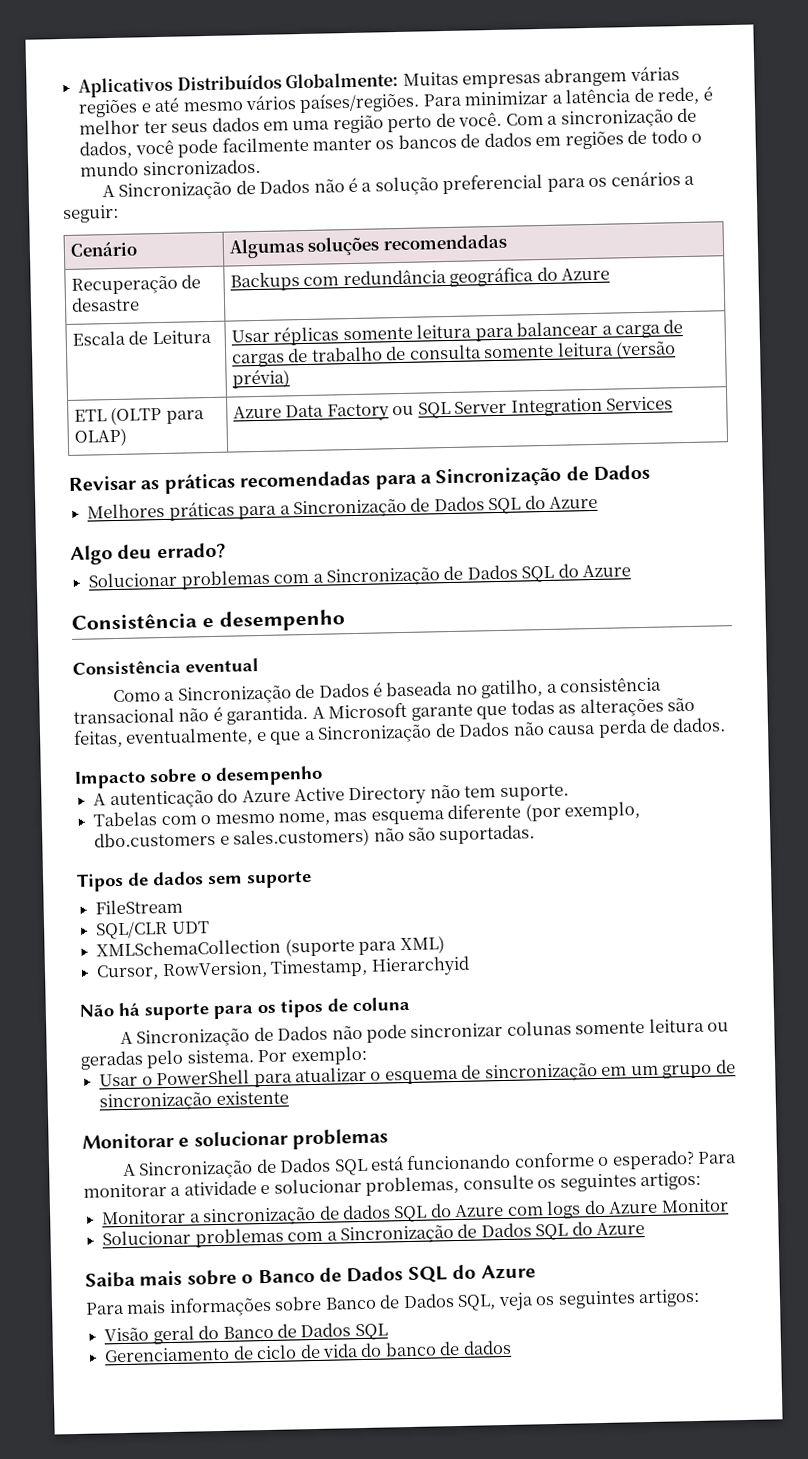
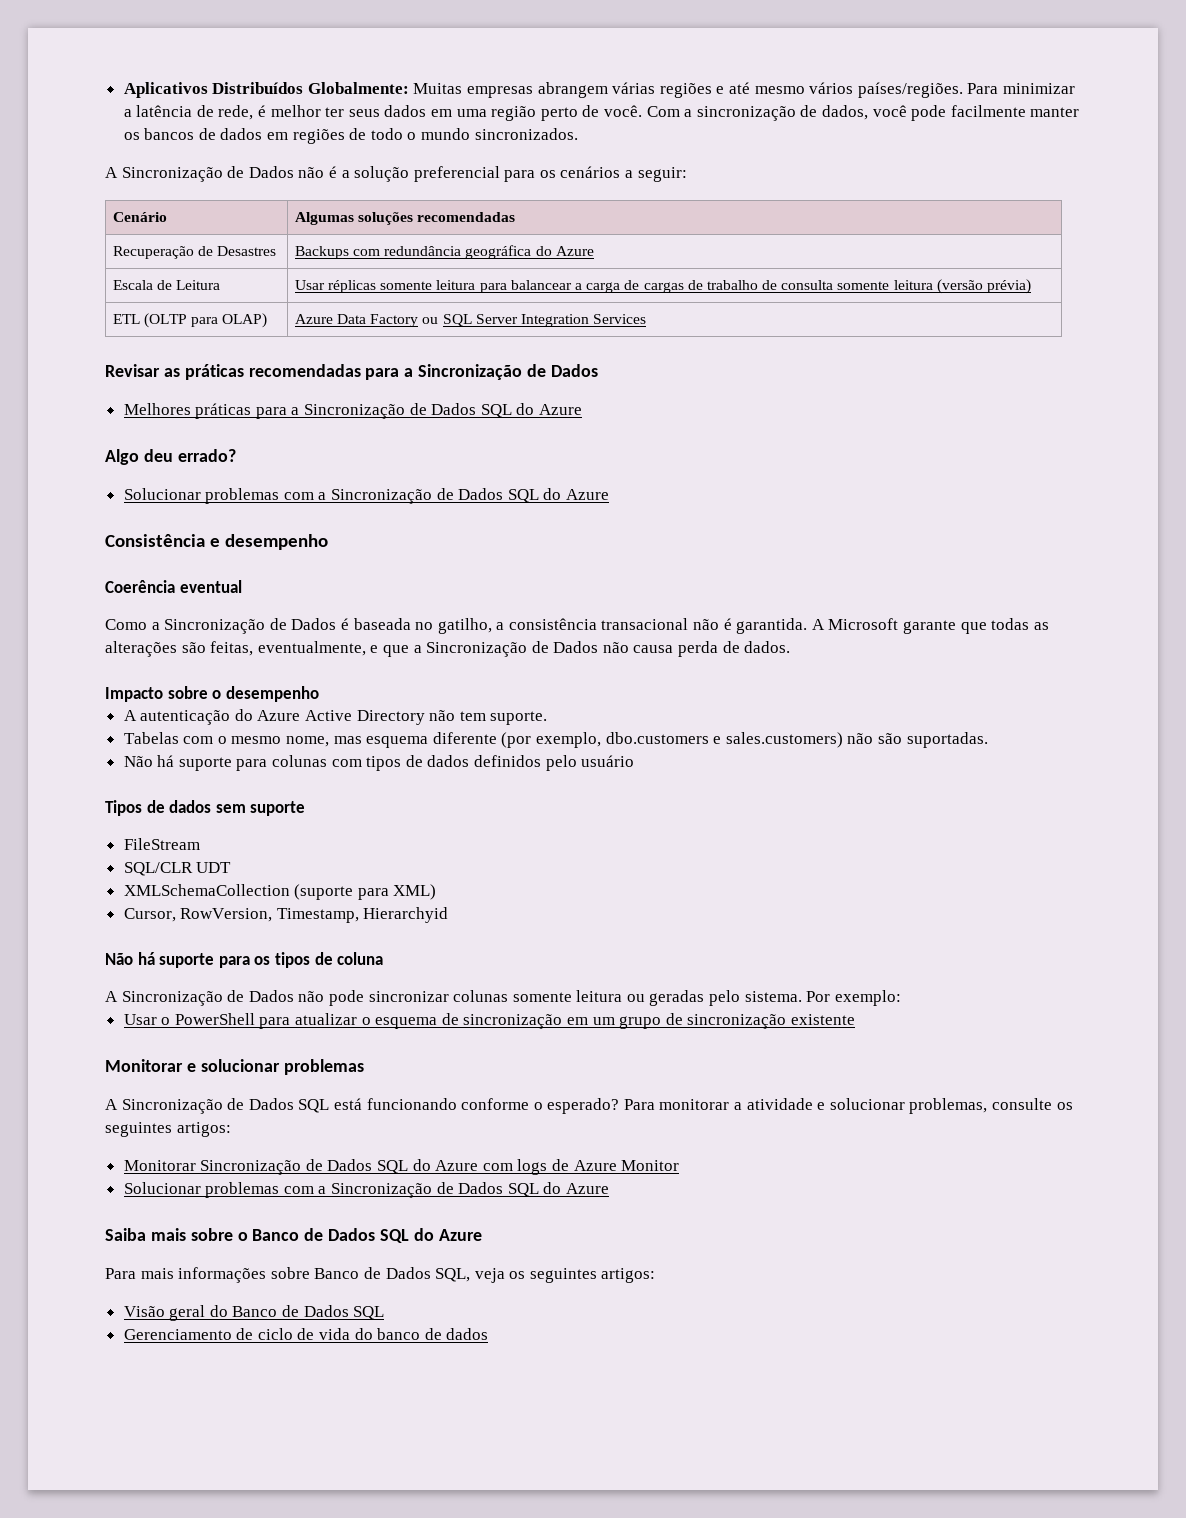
- Recuperação de desastre | Backups com redundância geográfica do Azure
+ Recuperação de Desastres | Backups com redundância geográfica do Azure
- Consistência eventual
+ Coerência eventual
+ Não há suporte para colunas com tipos de dados definidos pelo usuário
- Monitorar a sincronização de dados SQL do Azure com logs do Azure Monitor
+ Monitorar Sincronização de Dados SQL do Azure com logs de Azure Monitor

